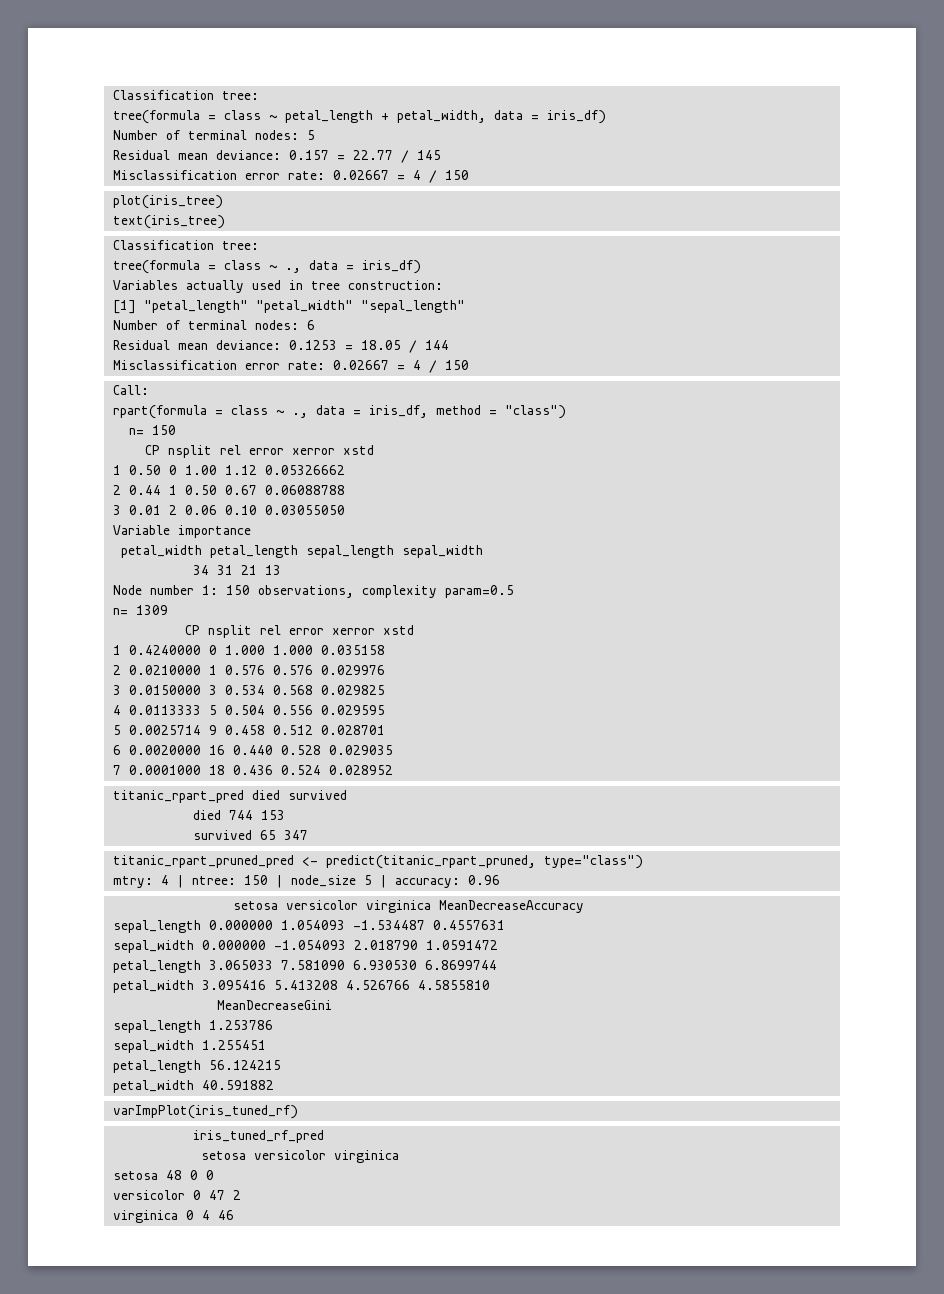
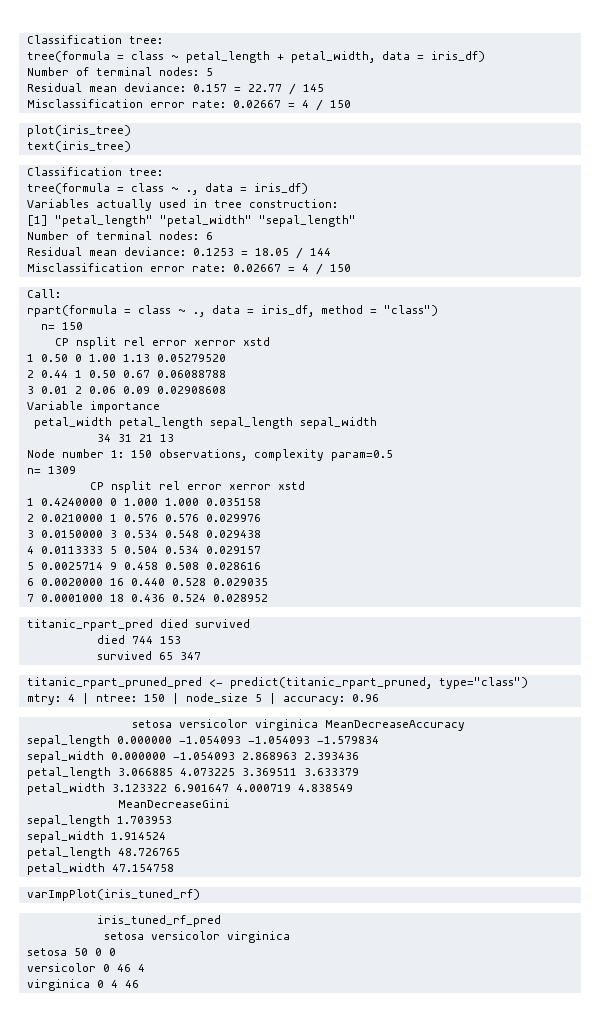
- 1 0.50 0 1.00 1.12 0.05326662
+ 1 0.50 0 1.00 1.13 0.05279520
- 3 0.01 2 0.06 0.10 0.03055050
+ 3 0.01 2 0.06 0.09 0.02908608
- 3 0.0150000 3 0.534 0.568 0.029825
+ 3 0.0150000 3 0.534 0.548 0.029438
- 4 0.0113333 5 0.504 0.556 0.029595
+ 4 0.0113333 5 0.504 0.534 0.029157
- 5 0.0025714 9 0.458 0.512 0.028701
+ 5 0.0025714 9 0.458 0.508 0.028616
- sepal_length 0.000000 1.054093 -1.534487 0.4557631
+ sepal_length 0.000000 -1.054093 -1.054093 -1.579834
- sepal_width 0.000000 -1.054093 2.018790 1.0591472
- petal_length 3.065033 7.581090 6.930530 6.8699744
- petal_width 3.095416 5.413208 4.526766 4.5855810
+ sepal_width 0.000000 -1.054093 2.868963 2.393436
+ petal_length 3.066885 4.073225 3.369511 3.633379
+ petal_width 3.123322 6.901647 4.000719 4.838549
- sepal_length 1.253786
- sepal_width 1.255451
- petal_length 56.124215
- petal_width 40.591882
+ sepal_length 1.703953
+ sepal_width 1.914524
+ petal_length 48.726765
+ petal_width 47.154758
- setosa 48 0 0
+ setosa 50 0 0
- versicolor 0 47 2
+ versicolor 0 46 4

